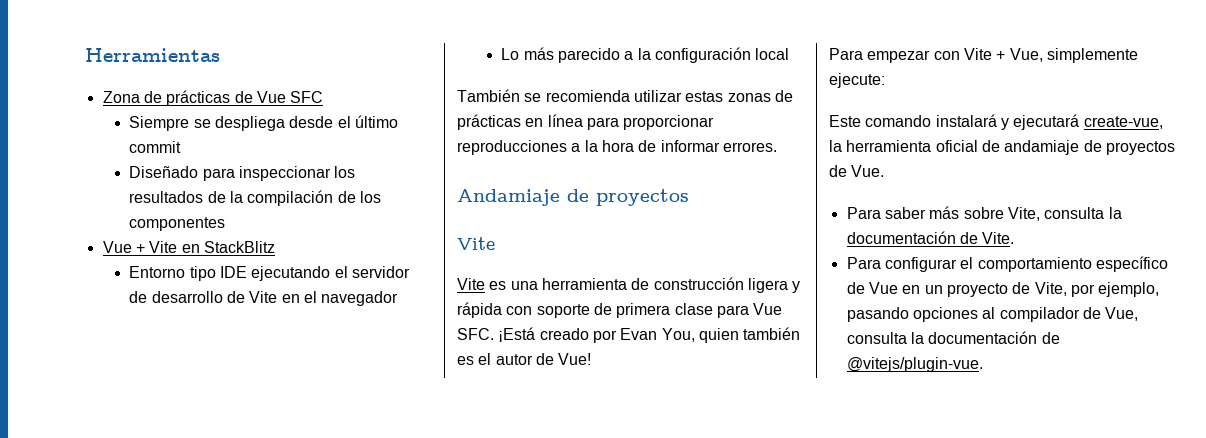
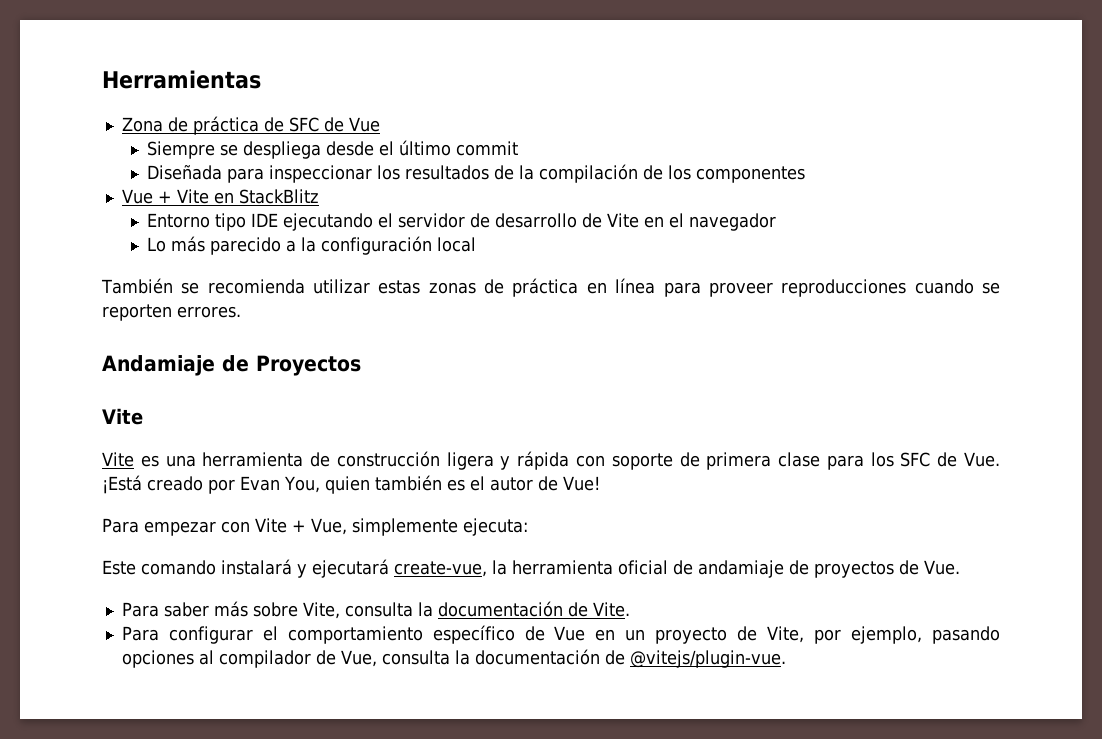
- Zona de prácticas de Vue SFC
+ Zona de práctica de SFC de Vue
- Diseñado para inspeccionar los resultados de la compilación de los componentes
+ Diseñada para inspeccionar los resultados de la compilación de los componentes
- También se recomienda utilizar estas zonas de prácticas en línea para proporcionar reproducciones a la hora de informar errores.
+ También se recomienda utilizar estas zonas de práctica en línea para proveer reproducciones cuando se reporten errores.
- Andamiaje de proyectos
+ Andamiaje de Proyectos
- Vite es una herramienta de construcción ligera y rápida con soporte de primera clase para Vue SFC. ¡Está creado por Evan You, quien también es el autor de Vue!
+ Vite es una herramienta de construcción ligera y rápida con soporte de primera clase para los SFC de Vue. ¡Está creado por Evan You, quien también es el autor de Vue!
- Para empezar con Vite + Vue, simplemente ejecute:
+ Para empezar con Vite + Vue, simplemente ejecuta:

